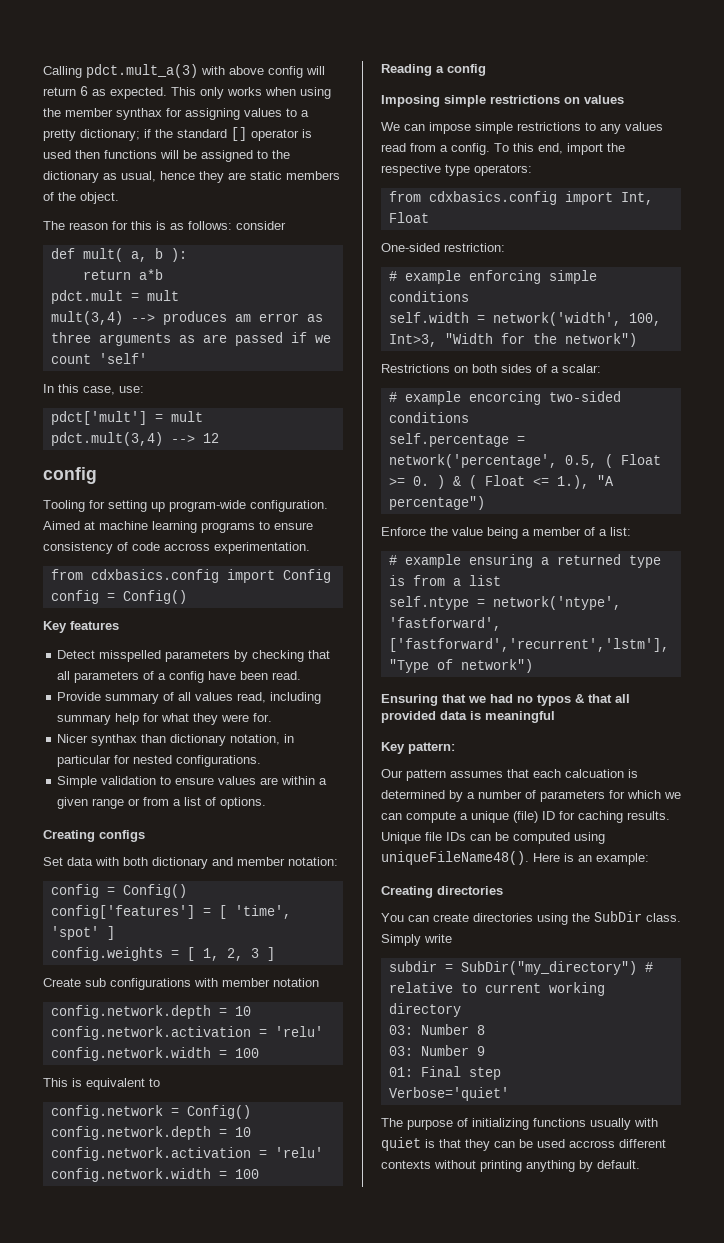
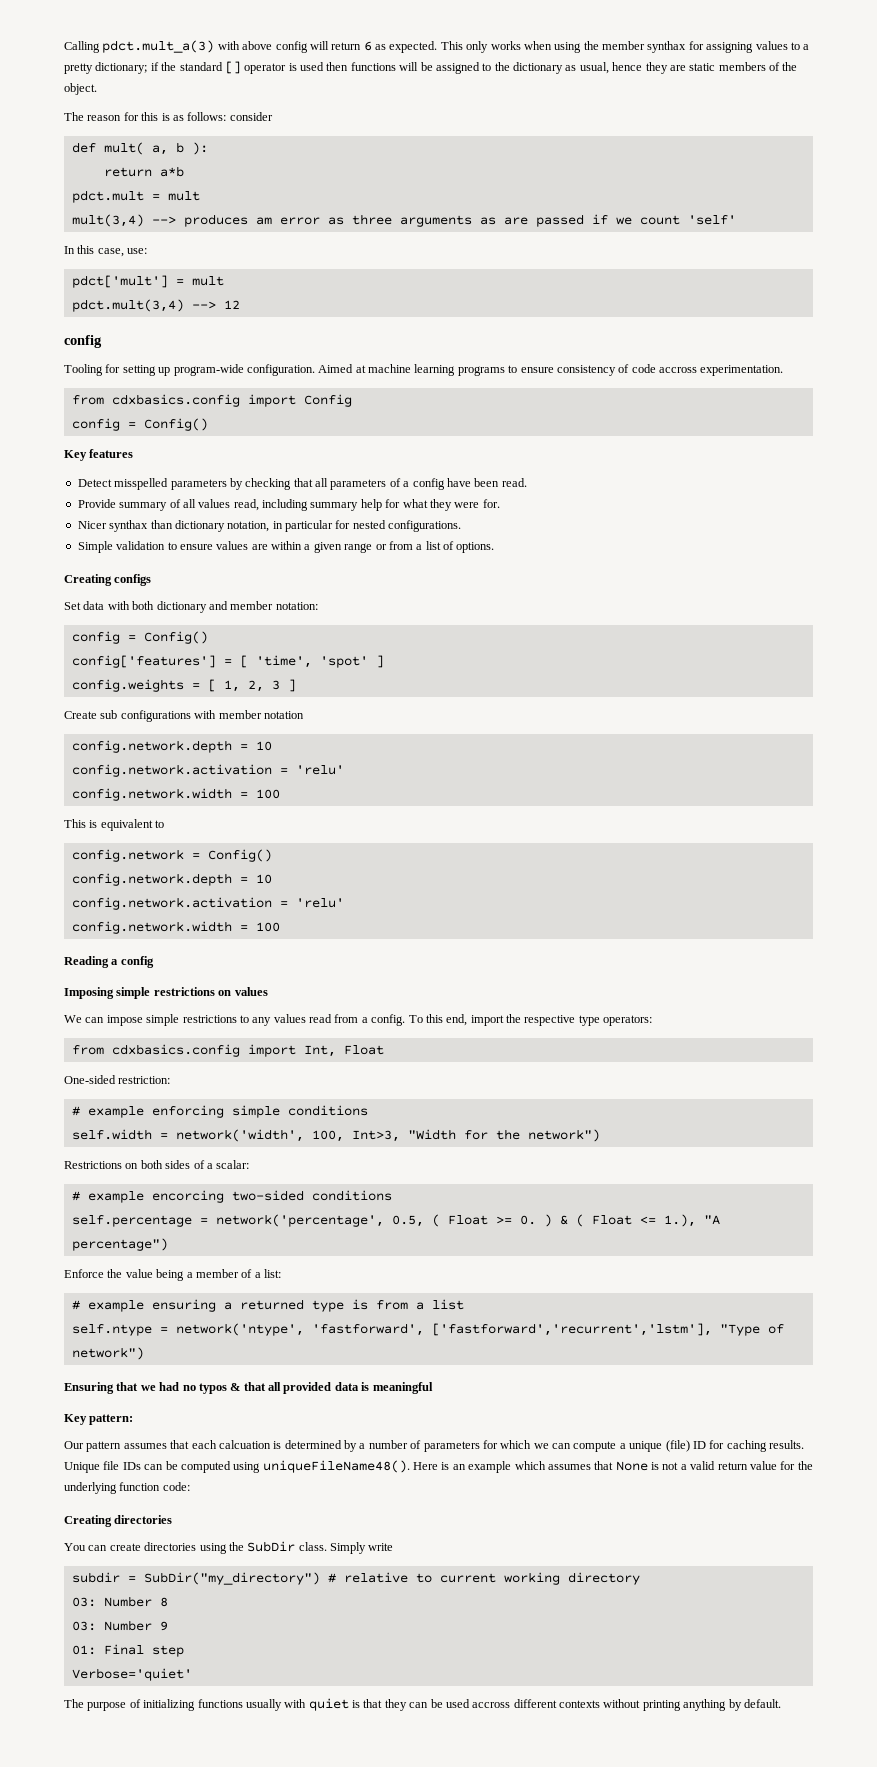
- Here is an example:
+ Here is an example which assumes that None is not a valid return value for the underlying function code:

